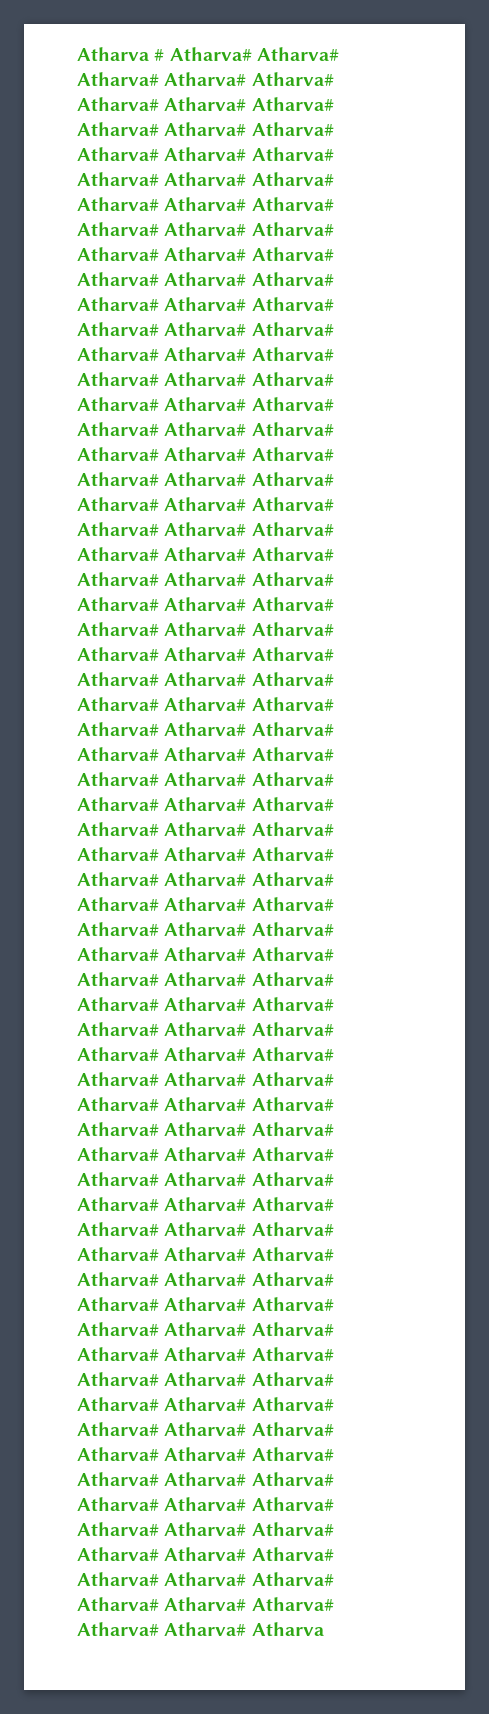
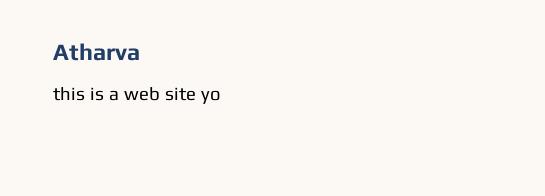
- Atharva # Atharva# Atharva# Atharva# Atharva# Atharva# Atharva# Atharva# Atharva# Atharva# Atharva# Atharva# Atharva# Atharva# Atharva# Atharva# Atharva# Atharva# Atharva# Atharva# Atharva# Atharva# Atharva# Atharva# Atharva# Atharva# Atharva# Atharva# Atharva# Atharva# Atharva# Atharva# Atharva# Atharva# Atharva# Atharva# Atharva# Atharva# Atharva# Atharva# Atharva# Atharva# Atharva# Atharva# Atharva# Atharva# Atharva# Atharva# Atharva# Atharva# Atharva# Atharva# Atharva# Atharva# Atharva# Atharva# Atharva# Atharva# Atharva# Atharva# Atharva# Atharva# Atharva# Atharva# Atharva# Atharva# Atharva# Atharva# Atharva# Atharva# Atharva# Atharva# Atharva# Atharva# Atharva# Atharva# Atharva# Atharva# Atharva# Atharva# Atharva# Atharva# Atharva# Atharva# Atharva# Atharva# Atharva# Atharva# Atharva# Atharva# Atharva# Atharva# Atharva# Atharva# Atharva# Atharva# Atharva# Atharva# Atharva# Atharva# Atharva# Atharva# Atharva# Atharva# Atharva# Atharva# Atharva# Atharva# Atharva# Atharva# Atharva# Atharva# Atharva# Atharva# Atharva# Atharva# Atharva# Atharva# Atharva# Atharva# Atharva# Atharva# Atharva# Atharva# Atharva# Atharva# Atharva# Atharva# Atharva# Atharva# Atharva# Atharva# Atharva# Atharva# Atharva# Atharva# Atharva# Atharva# Atharva# Atharva# Atharva# Atharva# Atharva# Atharva# Atharva# Atharva# Atharva# Atharva# Atharva# Atharva# Atharva# Atharva# Atharva# Atharva# Atharva# Atharva# Atharva# Atharva# Atharva# Atharva# Atharva# Atharva# Atharva# Atharva# Atharva# Atharva# Atharva# Atharva# Atharva# Atharva# Atharva# Atharva# Atharva# Atharva# Atharva# Atharva# Atharva# Atharva# Atharva# Atharva# Atharva# Atharva# Atharva# Atharva# Atharva# Atharva# Atharva# Atharva# Atharva# Atharva# Atharva# Atharva
+ Atharva
+ this is a web site yo

